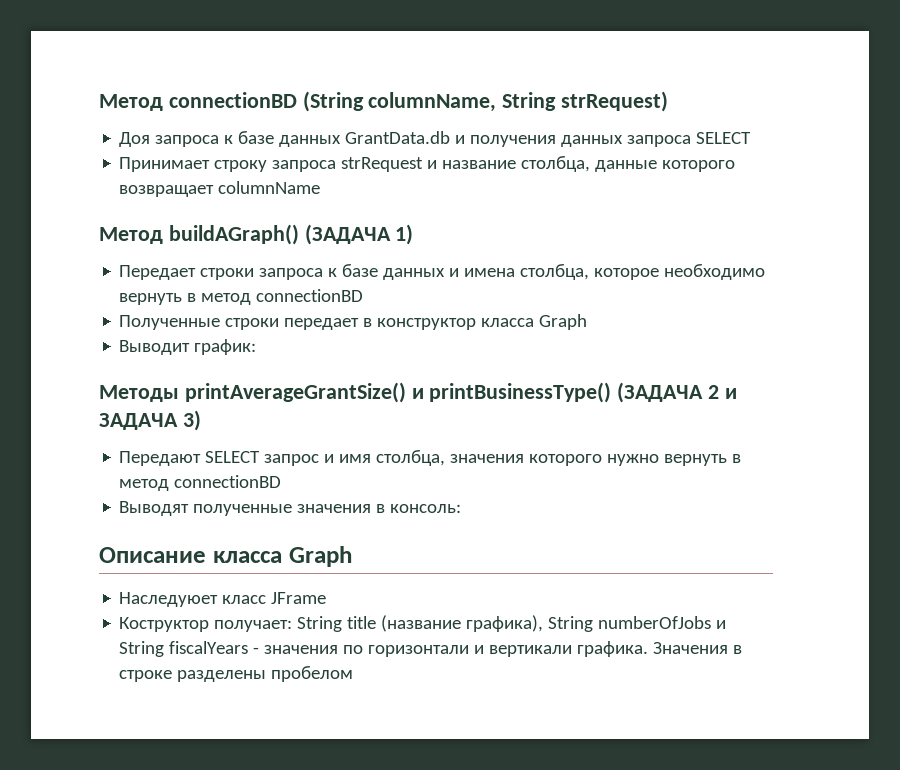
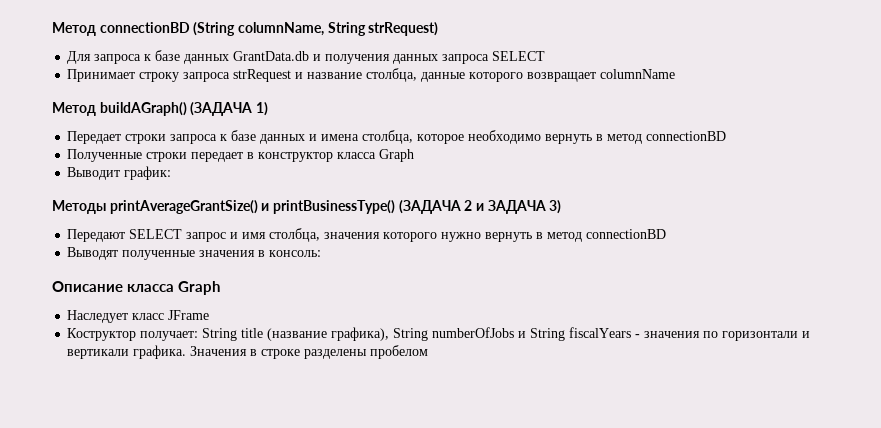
- Доя запроса к базе данных GrantData.db и получения данных запроса SELECT
+ Для запроса к базе данных GrantData.db и получения данных запроса SELECT
- Наследуюет класс JFrame
+ Наследует класс JFrame

